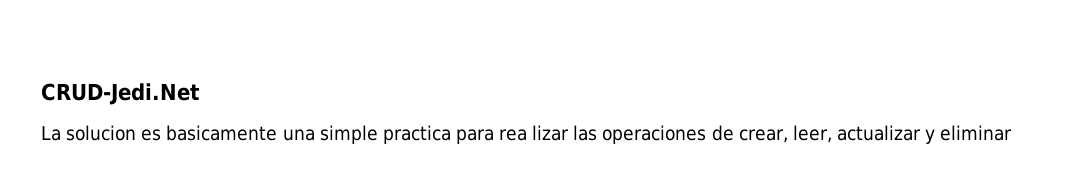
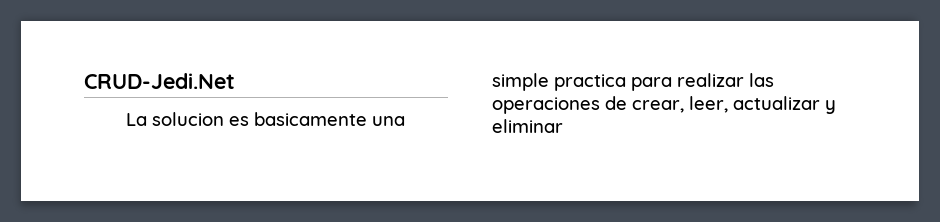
- La solucion es basicamente una simple practica para rea lizar las operaciones de crear, leer, actualizar y eliminar
+ La solucion es basicamente una simple practica para realizar las operaciones de crear, leer, actualizar y eliminar

